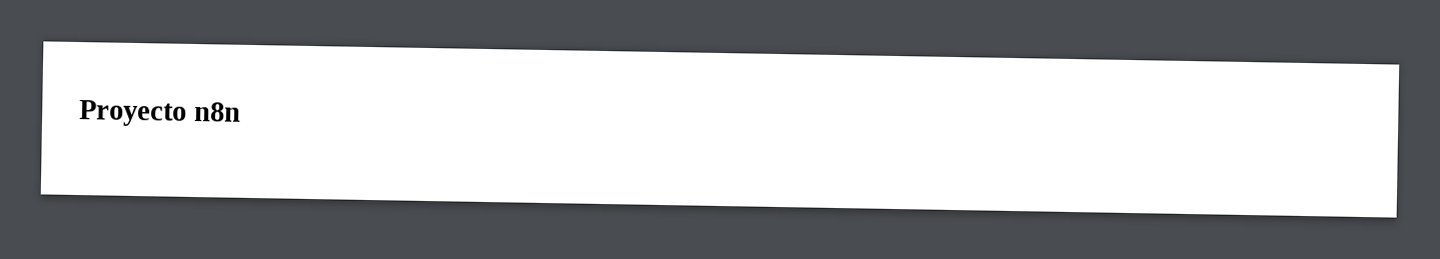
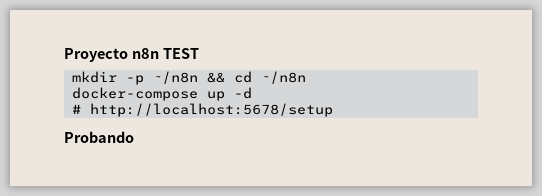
- Proyecto n8n
+ Proyecto n8n TEST
+ mkdir -p ~/n8n && cd ~/n8n
+ docker-compose up -d
+ # http://localhost:5678/setup
+ Probando

